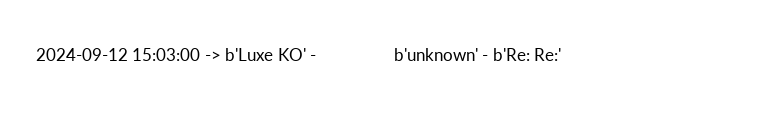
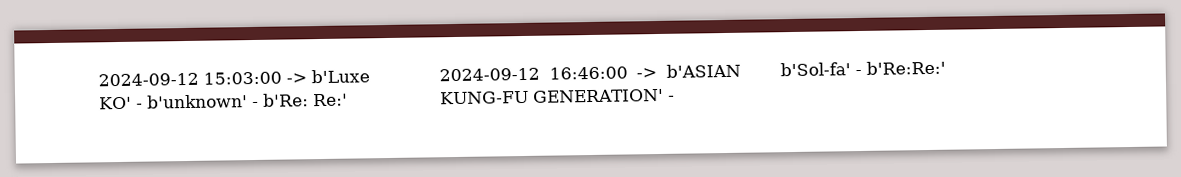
- 2024-09-12 15:03:00 -> b'Luxe KO' - b'unknown' - b'Re: Re:'
+ 2024-09-12 15:03:00 -> b'Luxe KO' - b'unknown' - b'Re: Re:' 2024-09-12 16:46:00 -> b'ASIAN KUNG-FU GENERATION' - b'Sol-fa' - b'Re:Re:'

